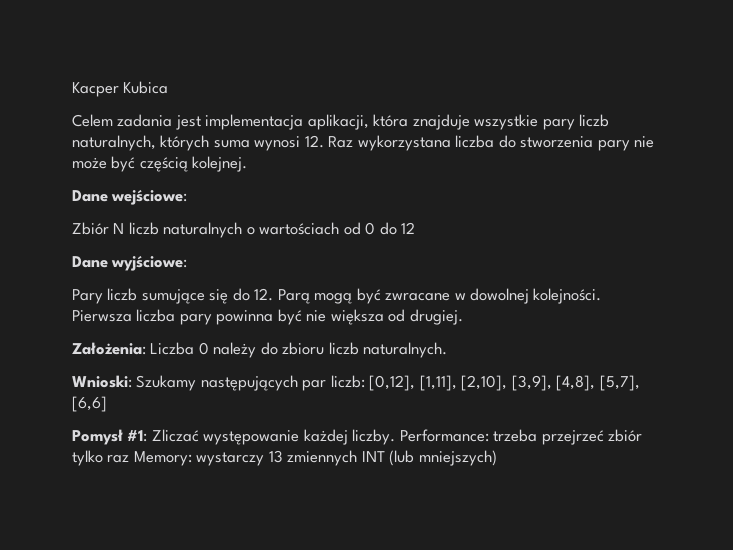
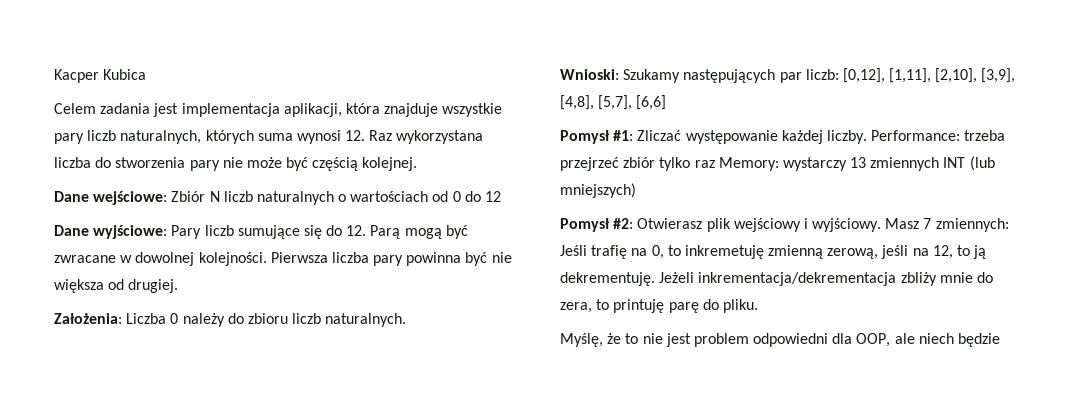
- Dane wejściowe:
- Zbiór N liczb naturalnych o wartościach od 0 do 12
+ Dane wejściowe: Zbiór N liczb naturalnych o wartościach od 0 do 12
- Dane wyjściowe:
- Pary liczb sumujące się do 12. Parą mogą być zwracane w dowolnej kolejności.
+ Dane wyjściowe: Pary liczb sumujące się do 12. Parą mogą być zwracane w dowolnej kolejności.
+ Pomysł #2: Otwierasz plik wejściowy i wyjściowy. Masz 7 zmiennych: Jeśli trafię na 0, to inkremetuję zmienną zerową, jeśli na 12, to ją dekrementuję. Jeżeli inkrementacja/dekrementacja zbliży mnie do zera, to printuję parę do pliku.
+ Myślę, że to nie jest problem odpowiedni dla OOP, ale niech będzie

